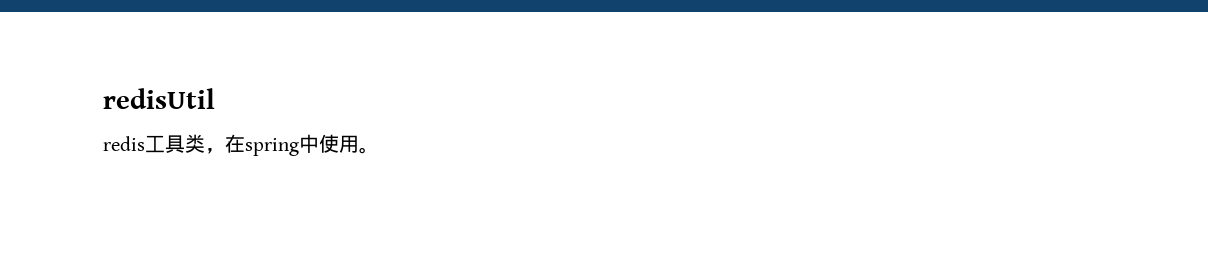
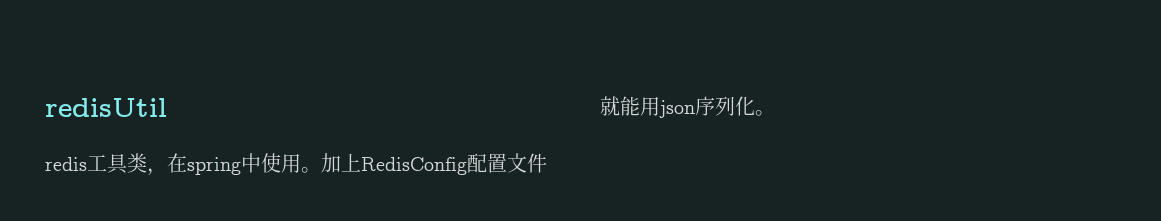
+ 加上RedisConfig配置文件就能用json序列化。

